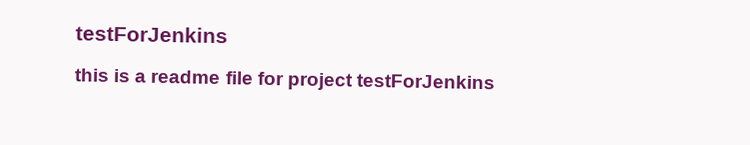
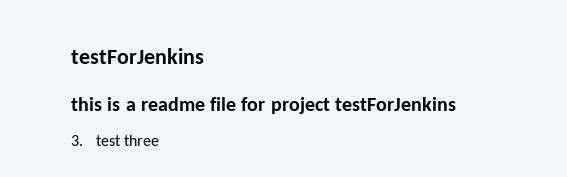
+ 3. test three

